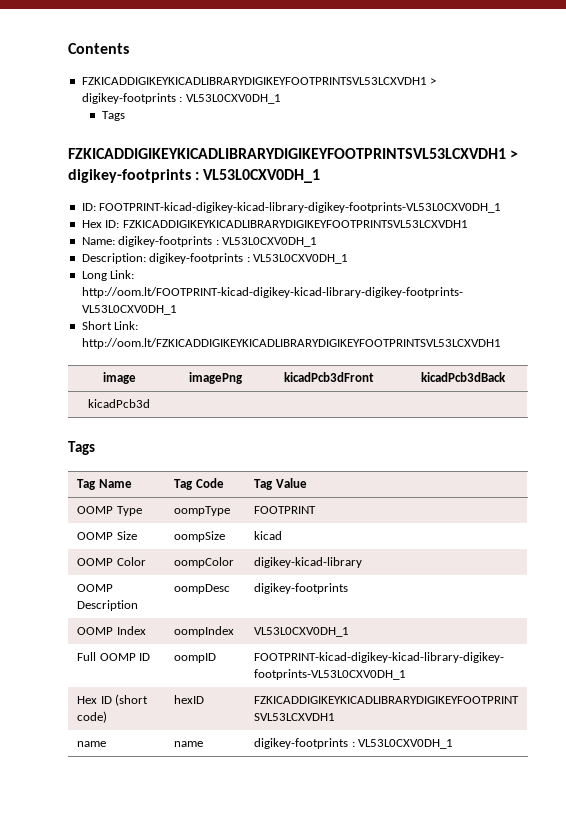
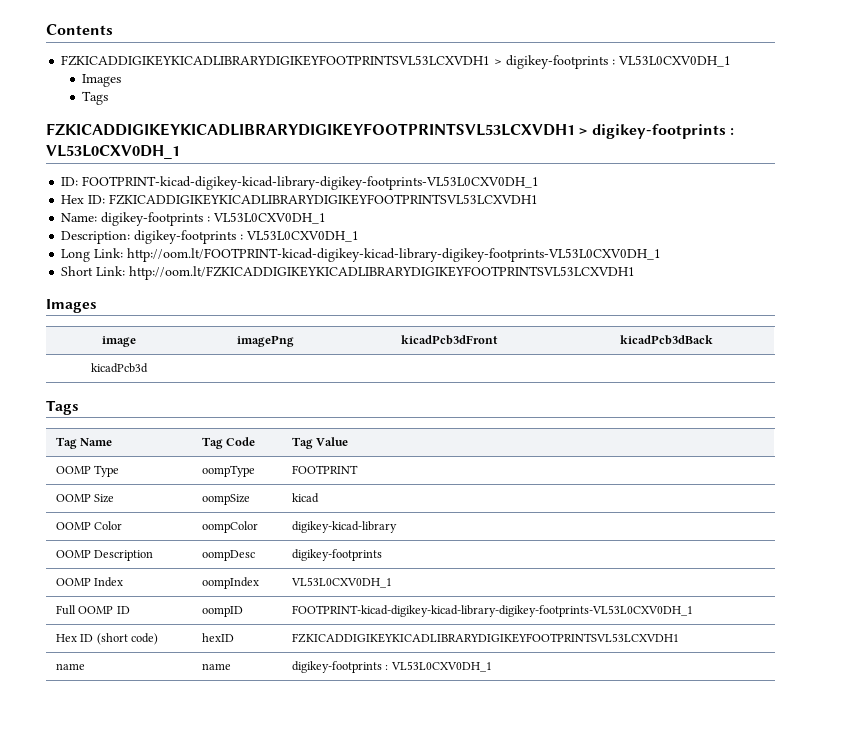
  Contents
  FZKICADDIGIKEYKICADLIBRARYDIGIKEYFOOTPRINTSVL53LCXVDH1 > digikey-footprints : VL53L0CXV0DH_1
+ Images
  Short Link: http://oom.lt/FZKICADDIGIKEYKICADLIBRARYDIGIKEYFOOTPRINTSVL53LCXVDH1
+ Images

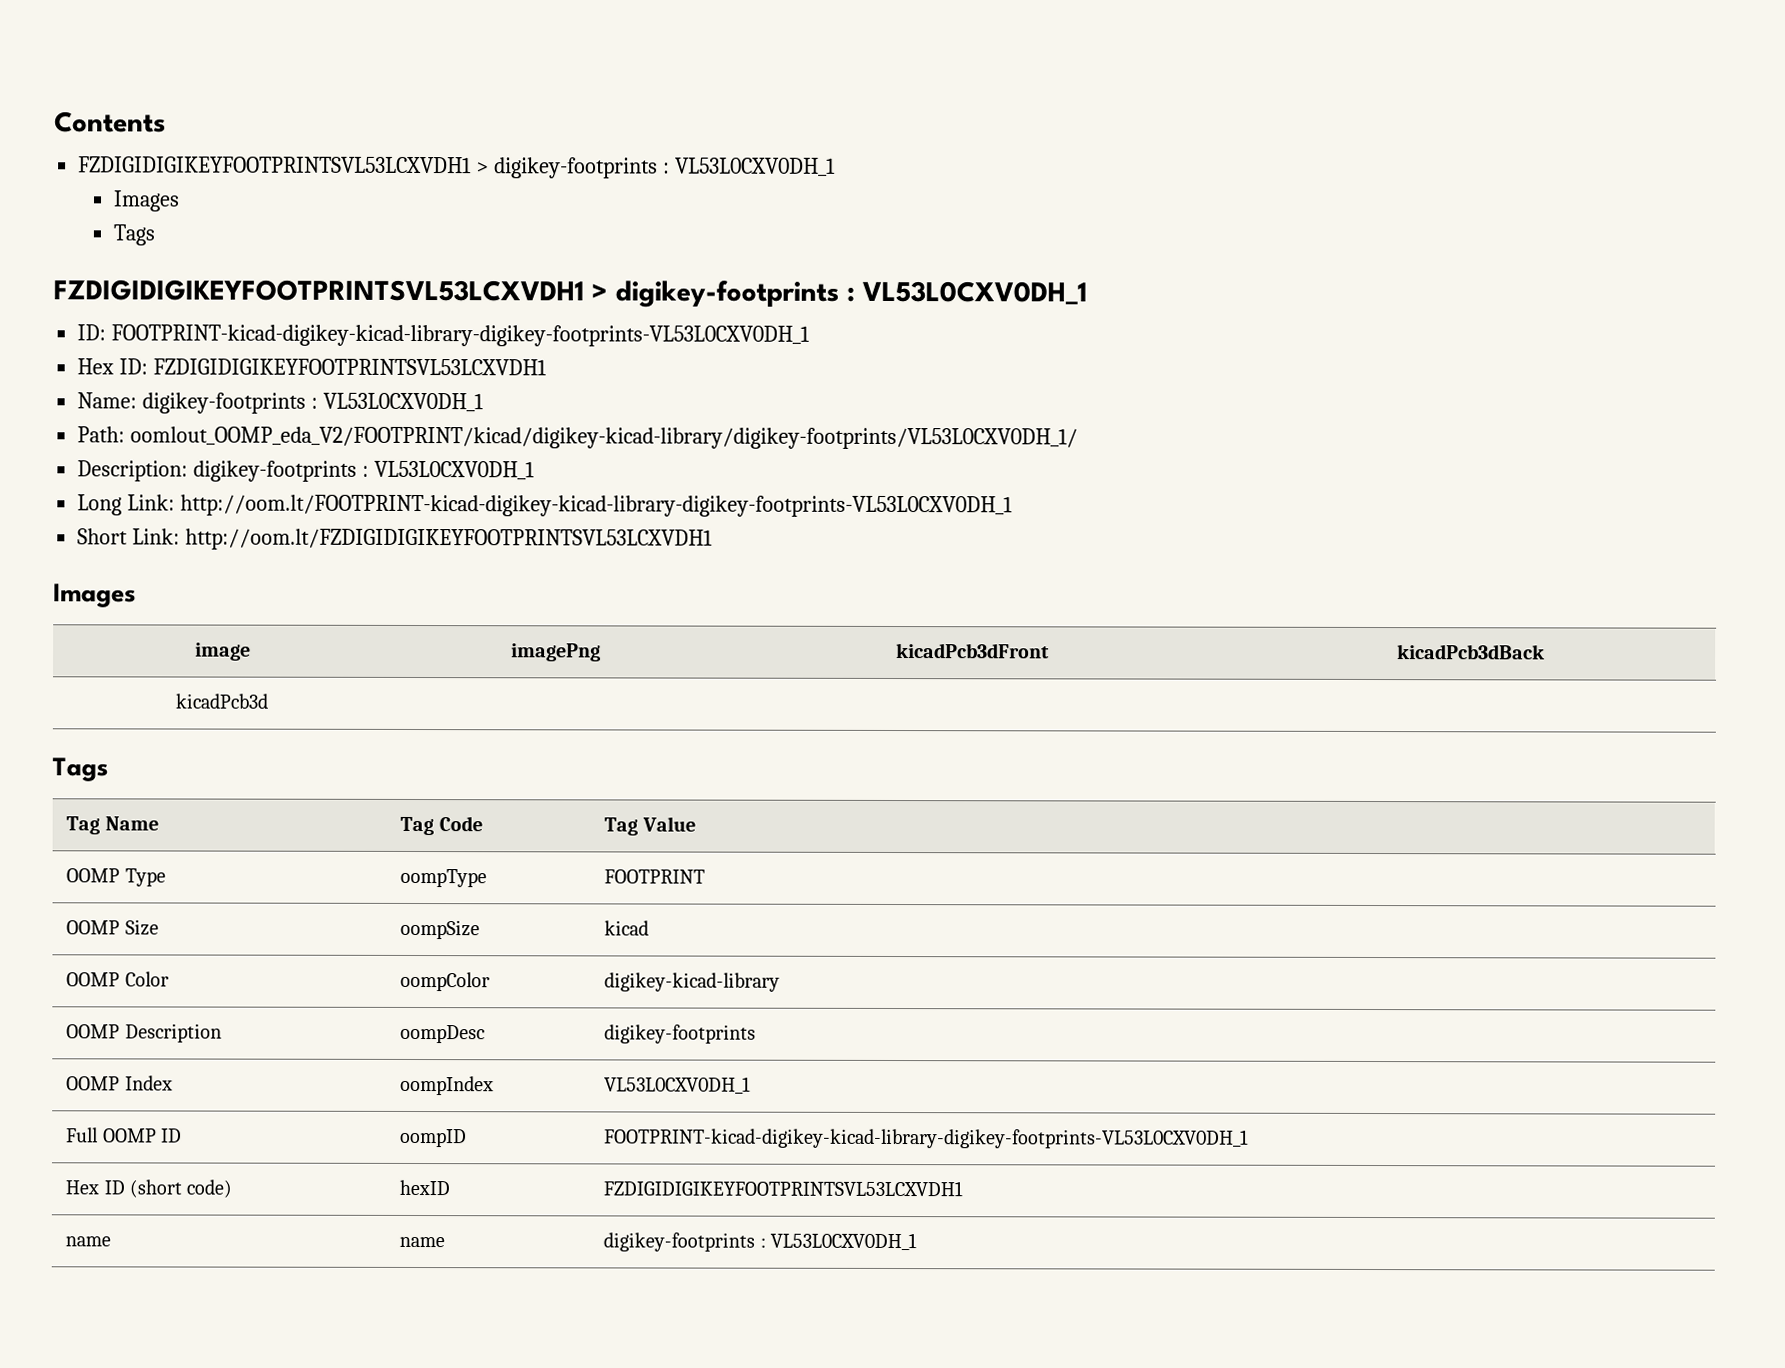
  Contents
- FZKICADDIGIKEYKICADLIBRARYDIGIKEYFOOTPRINTSVL53LCXVDH1 > digikey-footprints : VL53L0CXV0DH_1
+ FZDIGIDIGIKEYFOOTPRINTSVL53LCXVDH1 > digikey-footprints : VL53L0CXV0DH_1
  Images
  Tags
- FZKICADDIGIKEYKICADLIBRARYDIGIKEYFOOTPRINTSVL53LCXVDH1 > digikey-footprints : VL53L0CXV0DH_1
+ FZDIGIDIGIKEYFOOTPRINTSVL53LCXVDH1 > digikey-footprints : VL53L0CXV0DH_1
- Hex ID: FZKICADDIGIKEYKICADLIBRARYDIGIKEYFOOTPRINTSVL53LCXVDH1
+ Hex ID: FZDIGIDIGIKEYFOOTPRINTSVL53LCXVDH1
+ Path: oomlout_OOMP_eda_V2/FOOTPRINT/kicad/digikey-kicad-library/digikey-footprints/VL53L0CXV0DH_1/
- Short Link: http://oom.lt/FZKICADDIGIKEYKICADLIBRARYDIGIKEYFOOTPRINTSVL53LCXVDH1
+ Short Link: http://oom.lt/FZDIGIDIGIKEYFOOTPRINTSVL53LCXVDH1
- Hex ID (short code) | hexID | FZKICADDIGIKEYKICADLIBRARYDIGIKEYFOOTPRINTSVL53LCXVDH1
+ Hex ID (short code) | hexID | FZDIGIDIGIKEYFOOTPRINTSVL53LCXVDH1

